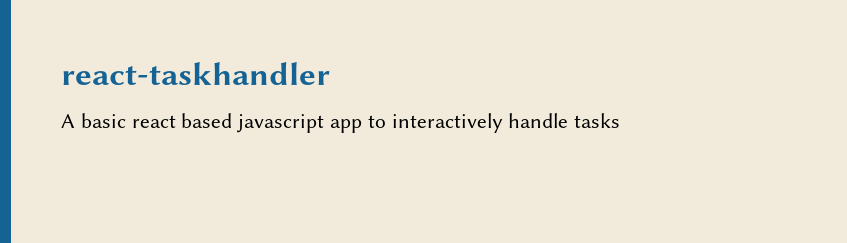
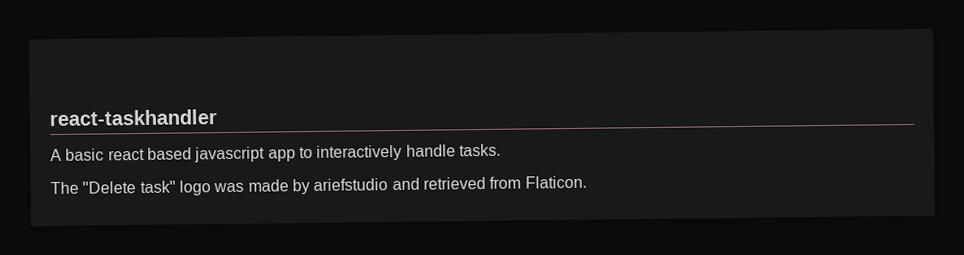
- A basic react based javascript app to interactively handle tasks
+ A basic react based javascript app to interactively handle tasks.
+ The "Delete task" logo was made by ariefstudio and retrieved from Flaticon.

